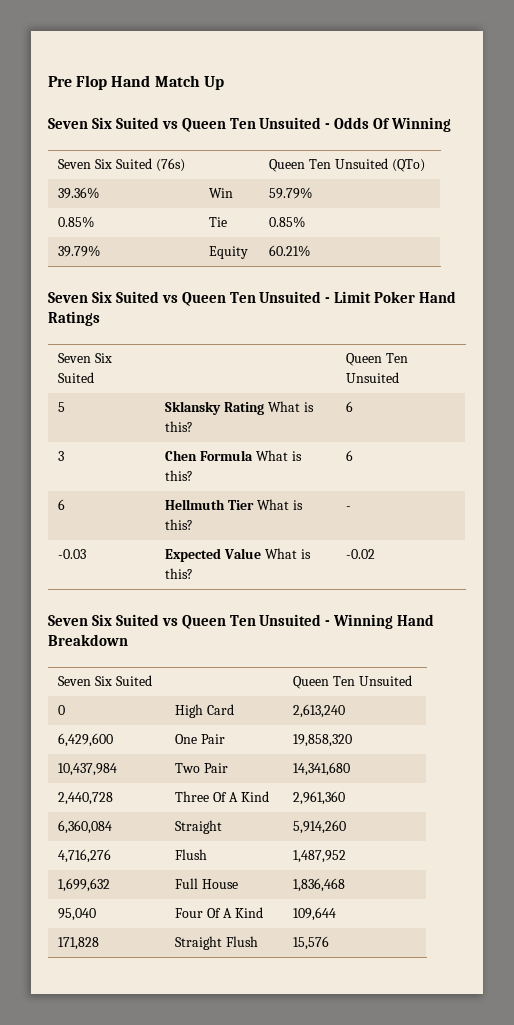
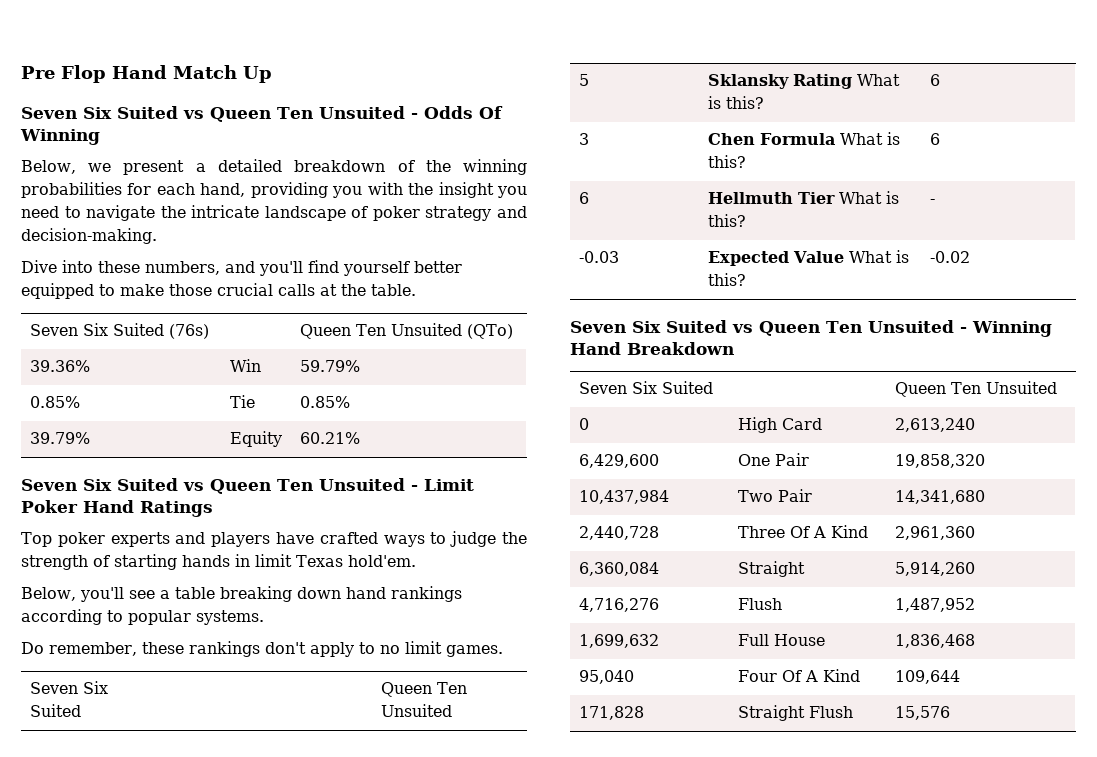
+ Below, we present a detailed breakdown of the winning probabilities for each hand, providing you with the insight you need to navigate the intricate landscape of poker strategy and decision-making.
+ Dive into these numbers, and you'll find yourself better equipped to make those crucial calls at the table.
+ Top poker experts and players have crafted ways to judge the strength of starting hands in limit Texas hold'em.
+ Below, you'll see a table breaking down hand rankings according to popular systems.
+ Do remember, these rankings don't apply to no limit games.

